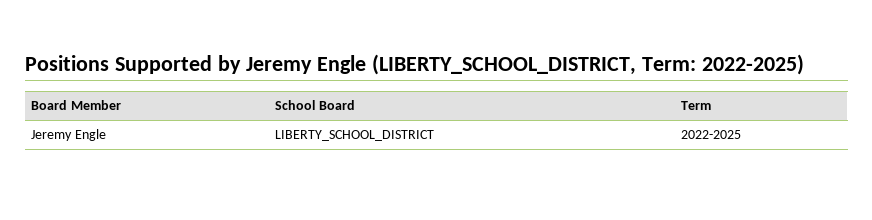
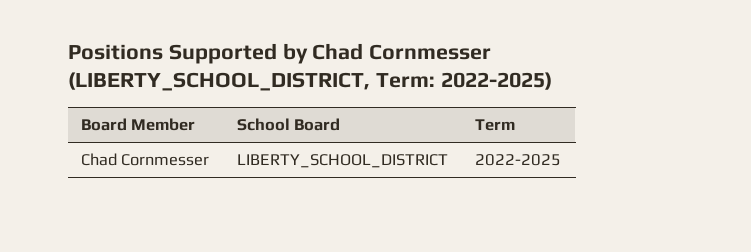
- Positions Supported by Jeremy Engle (LIBERTY_SCHOOL_DISTRICT, Term: 2022-2025)
+ Positions Supported by Chad Cornmesser (LIBERTY_SCHOOL_DISTRICT, Term: 2022-2025)
- Jeremy Engle | LIBERTY_SCHOOL_DISTRICT | 2022-2025
+ Chad Cornmesser | LIBERTY_SCHOOL_DISTRICT | 2022-2025

